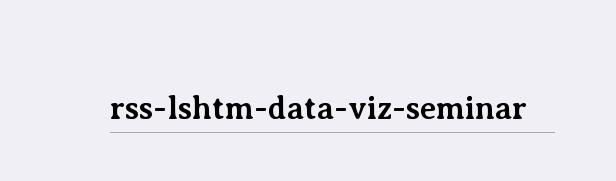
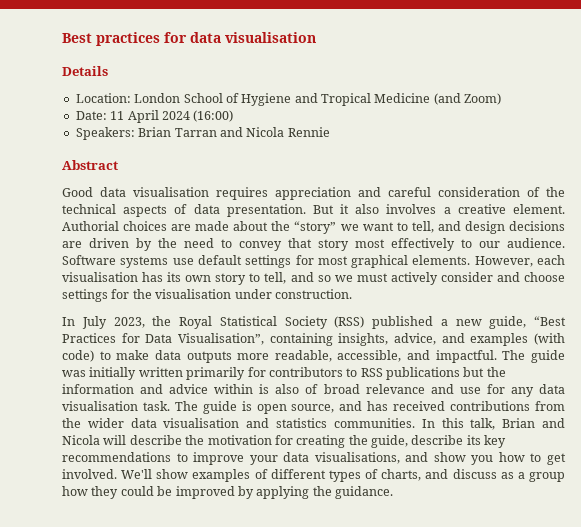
- rss-lshtm-data-viz-seminar
+ Best practices for data visualisation
+ Details
+ Location: London School of Hygiene and Tropical Medicine (and Zoom)
+ Date: 11 April 2024 (16:00)
+ Speakers: Brian Tarran and Nicola Rennie
+ Abstract
+ Good data visualisation requires appreciation and careful consideration of the technical aspects of data presentation. But it also involves a creative element. Authorial choices are made about the “story” we want to tell, and design decisions are driven by the need to convey that story most effectively to our audience. Software systems use default settings for most graphical elements. However, each visualisation has its own story to tell, and so we must actively consider and choose settings for the visualisation under construction.
+ In July 2023, the Royal Statistical Society (RSS) published a new guide, “Best Practices for Data Visualisation”, containing insights, advice, and examples (with code) to make data outputs more readable, accessible, and impactful. The guide was initially written primarily for contributors to RSS publications but the information and advice within is also of broad relevance and use for any data visualisation task. The guide is open source, and has received contributions from the wider data visualisation and statistics communities. In this talk, Brian and Nicola will describe the motivation for creating the guide, describe its key recommendations to improve your data visualisations, and show you how to get involved. We'll show examples of different types of charts, and discuss as a group how they could be improved by applying the guidance.

